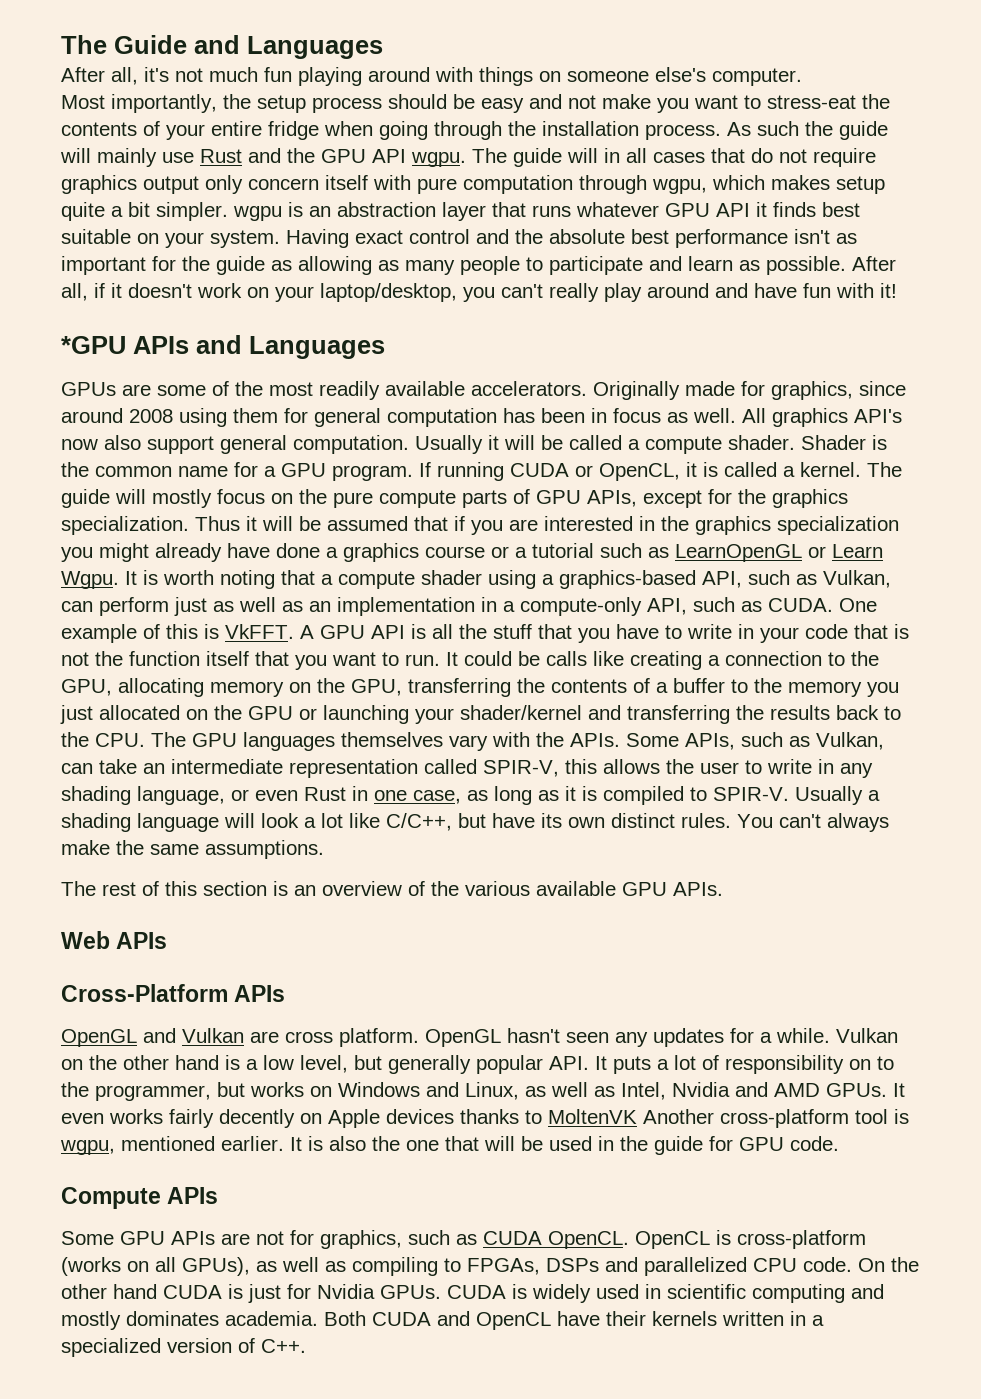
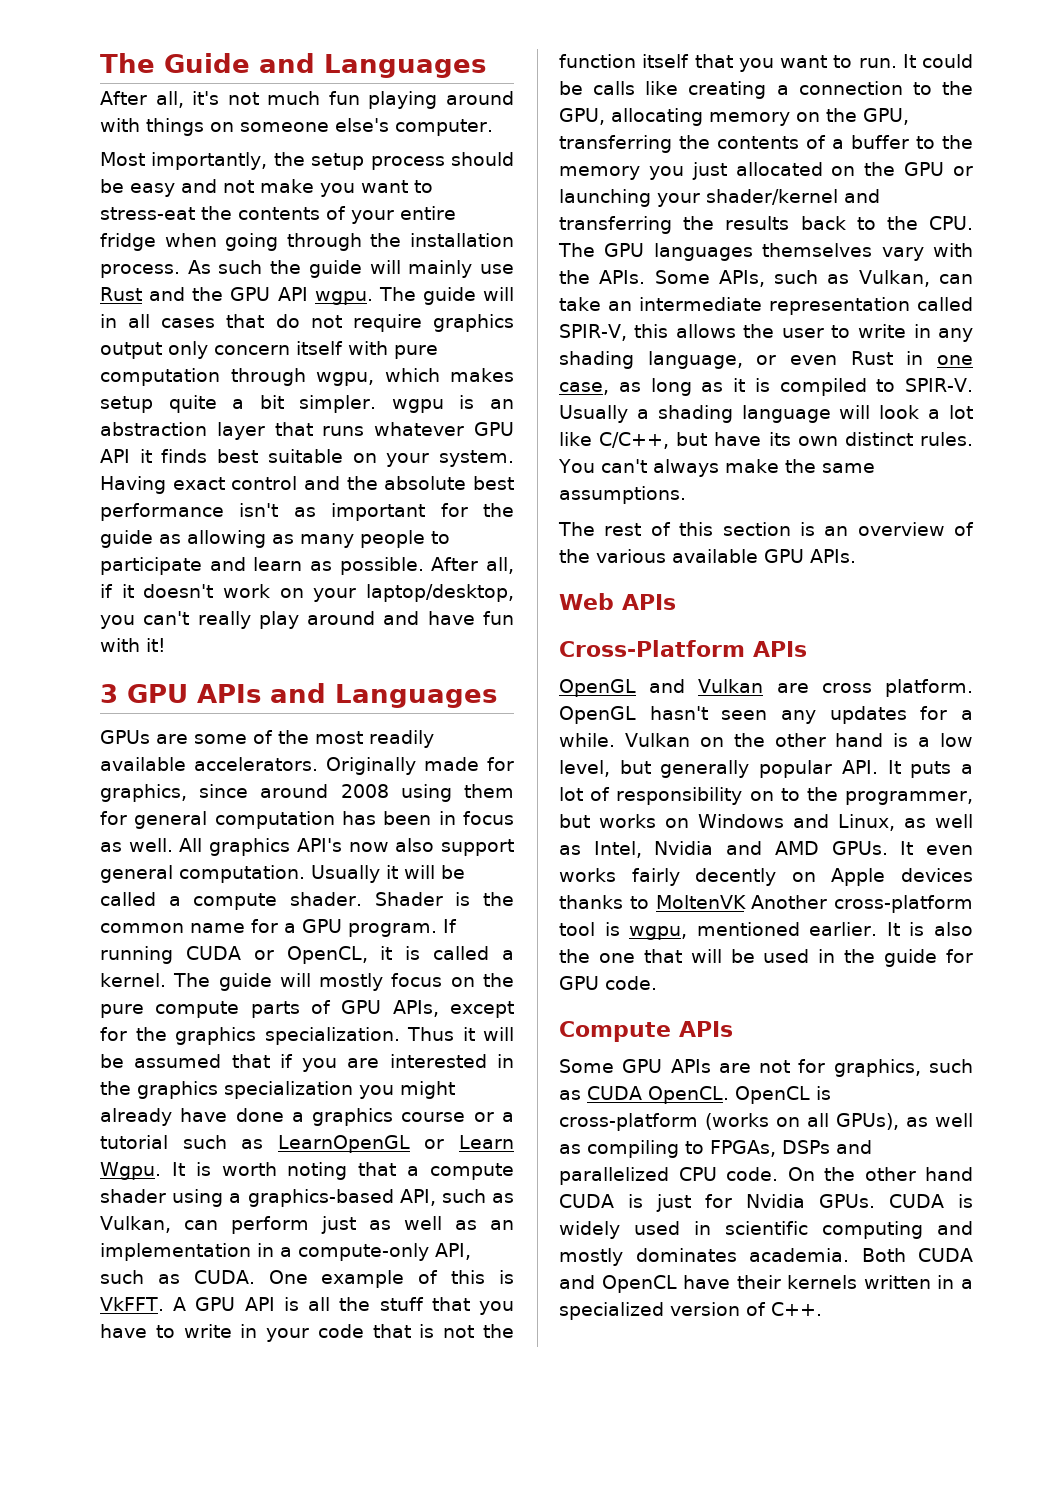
- *GPU APIs and Languages
+ 3 GPU APIs and Languages

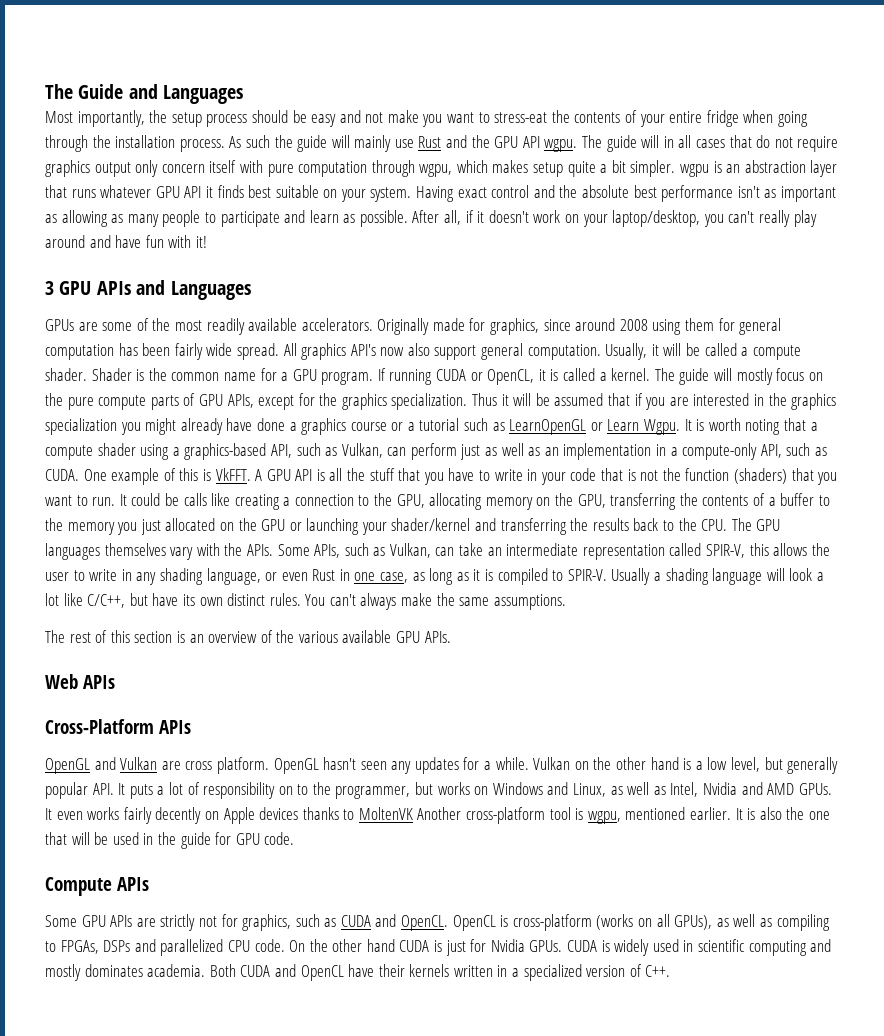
- After all, it's not much fun playing around with things on someone else's computer.
- Having exact control and the absolute best performance isn't as important for the guide as allowing as many people to participate and learn as possible.
+ Having exact control and the absolute best performance isn't as important as allowing as many people to participate and learn as possible.
- Originally made for graphics, since around 2008 using them for general computation has been in focus as well.
+ Originally made for graphics, since around 2008 using them for general computation has been fairly wide spread.
- Usually it will be called a compute shader.
+ Usually, it will be called a compute shader.
- A GPU API is all the stuff that you have to write in your code that is not the function itself that you want to run.
+ A GPU API is all the stuff that you have to write in your code that is not the function (shaders) that you want to run.
- Some GPU APIs are not for graphics, such as CUDA OpenCL.
+ Some GPU APIs are strictly not for graphics, such as CUDA and OpenCL.

